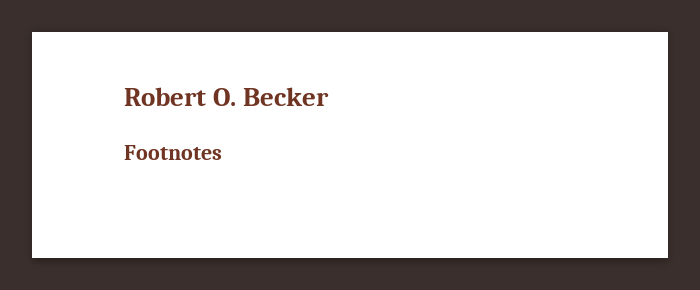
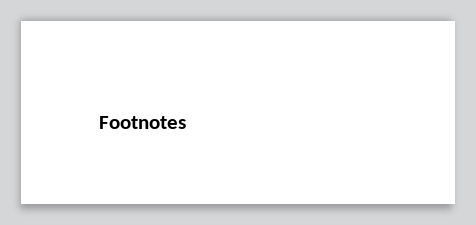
- Robert O. Becker

